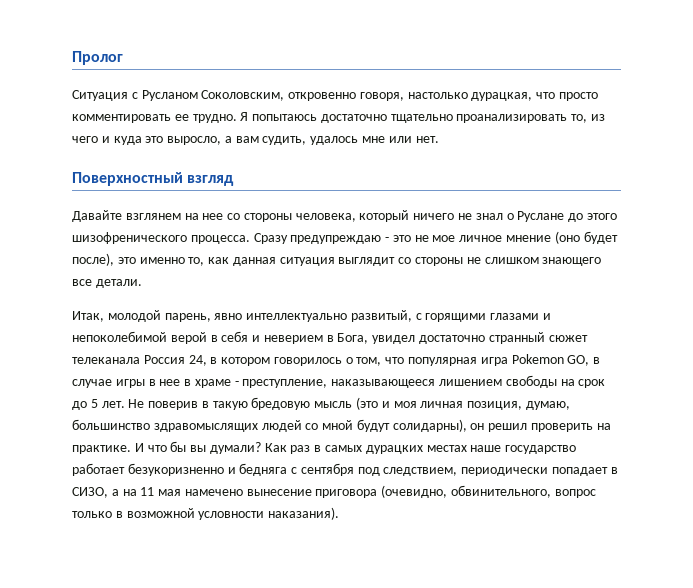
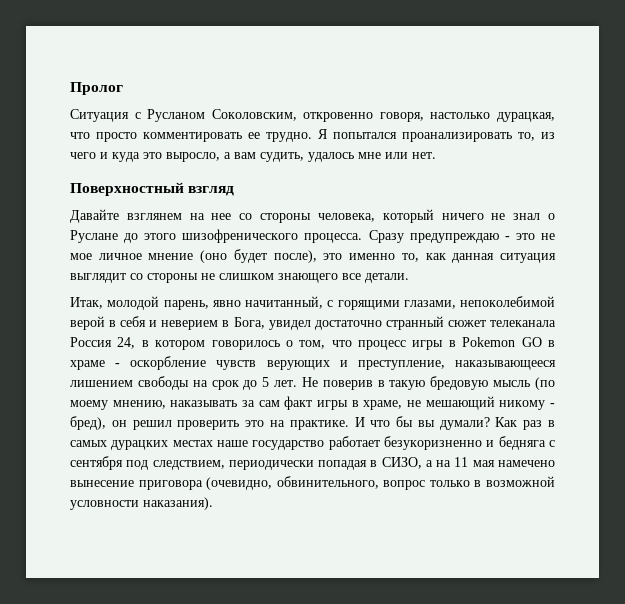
- Я попытаюсь достаточно тщательно проанализировать то, из чего и куда это выросло, а вам судить, удалось мне или нет.
+ Я попытался проанализировать то, из чего и куда это выросло, а вам судить, удалось мне или нет.
- Итак, молодой парень, явно интеллектуально развитый, с горящими глазами и непоколебимой верой в себя и неверием в Бога, увидел достаточно странный сюжет телеканала Россия 24, в котором говорилось о том, что популярная игра Pokemon GO, в случае игры в нее в храме - преступление, наказывающееся лишением свободы на срок до 5 лет.
+ Итак, молодой парень, явно начитанный, с горящими глазами, непоколебимой верой в себя и неверием в Бога, увидел достаточно странный сюжет телеканала Россия 24, в котором говорилось о том, что процесс игры в Pokemon GO в храме - оскорбление чувств верующих и преступление, наказывающееся лишением свободы на срок до 5 лет.
- Не поверив в такую бредовую мысль (это и моя личная позиция, думаю, большинство здравомыслящих людей со мной будут солидарны), он решил проверить на практике.
+ Не поверив в такую бредовую мысль (по моему мнению, наказывать за сам факт игры в храме, не мешающий никому - бред), он решил проверить это на практике.
- Как раз в самых дурацких местах наше государство работает безукоризненно и бедняга с сентября под следствием, периодически попадает в СИЗО, а на 11 мая намечено вынесение приговора (очевидно, обвинительного, вопрос только в возможной условности наказания).
+ Как раз в самых дурацких местах наше государство работает безукоризненно и бедняга с сентября под следствием, периодически попадая в СИЗО, а на 11 мая намечено вынесение приговора (очевидно, обвинительного, вопрос только в возможной условности наказания).

